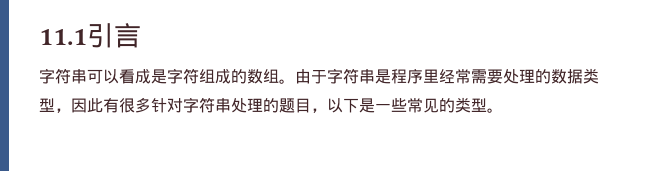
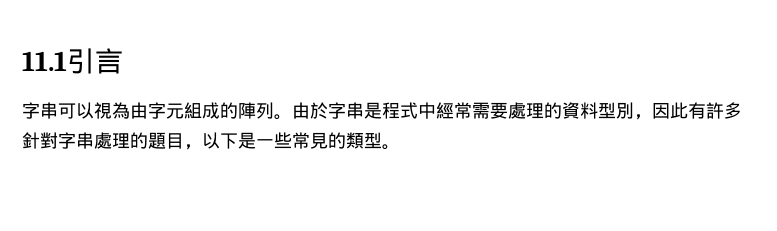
- 字符串可以看成是字符组成的数组。由于字符串是程序里经常需要处理的数据类型，因此有很多针对字符串处理的题目，以下是一些常见的类型。
+ 字串可以視為由字元組成的陣列。由於字串是程式中經常需要處理的資料型別，因此有許多針對字串處理的題目，以下是一些常見的類型。

